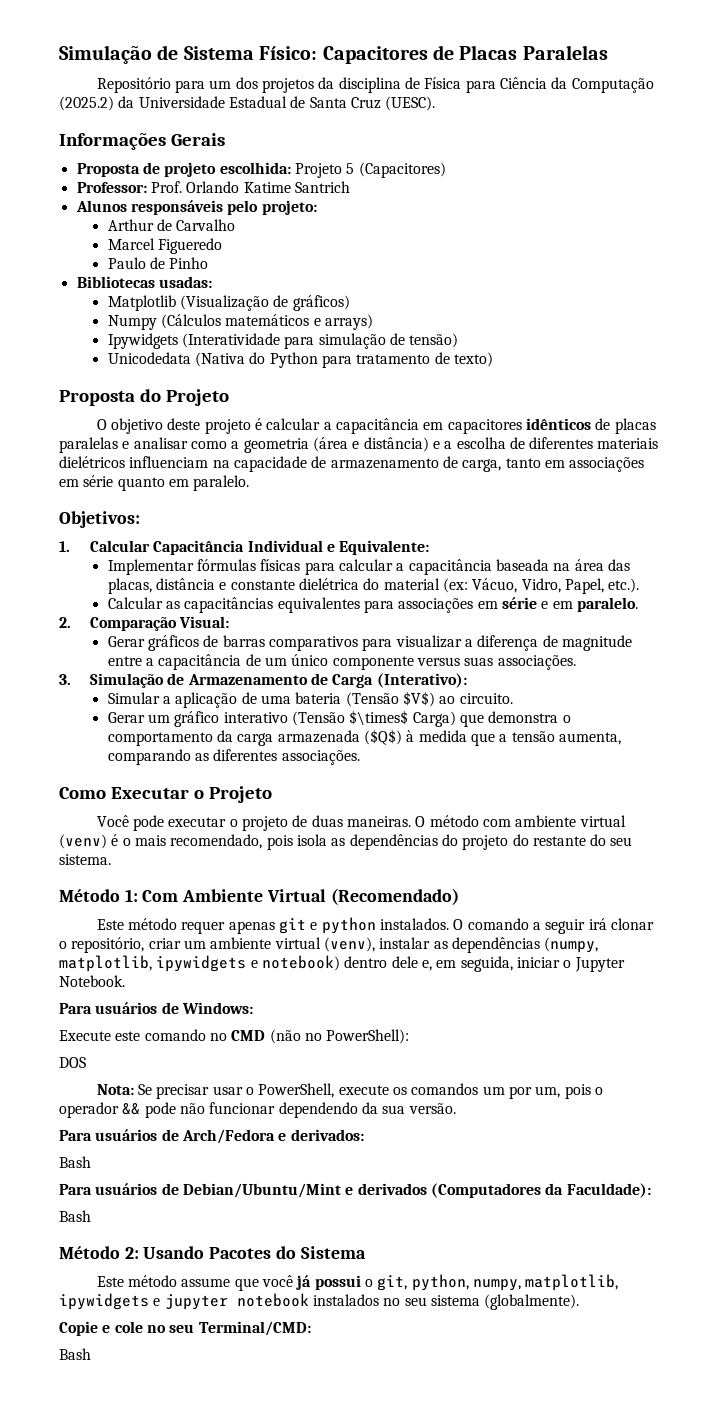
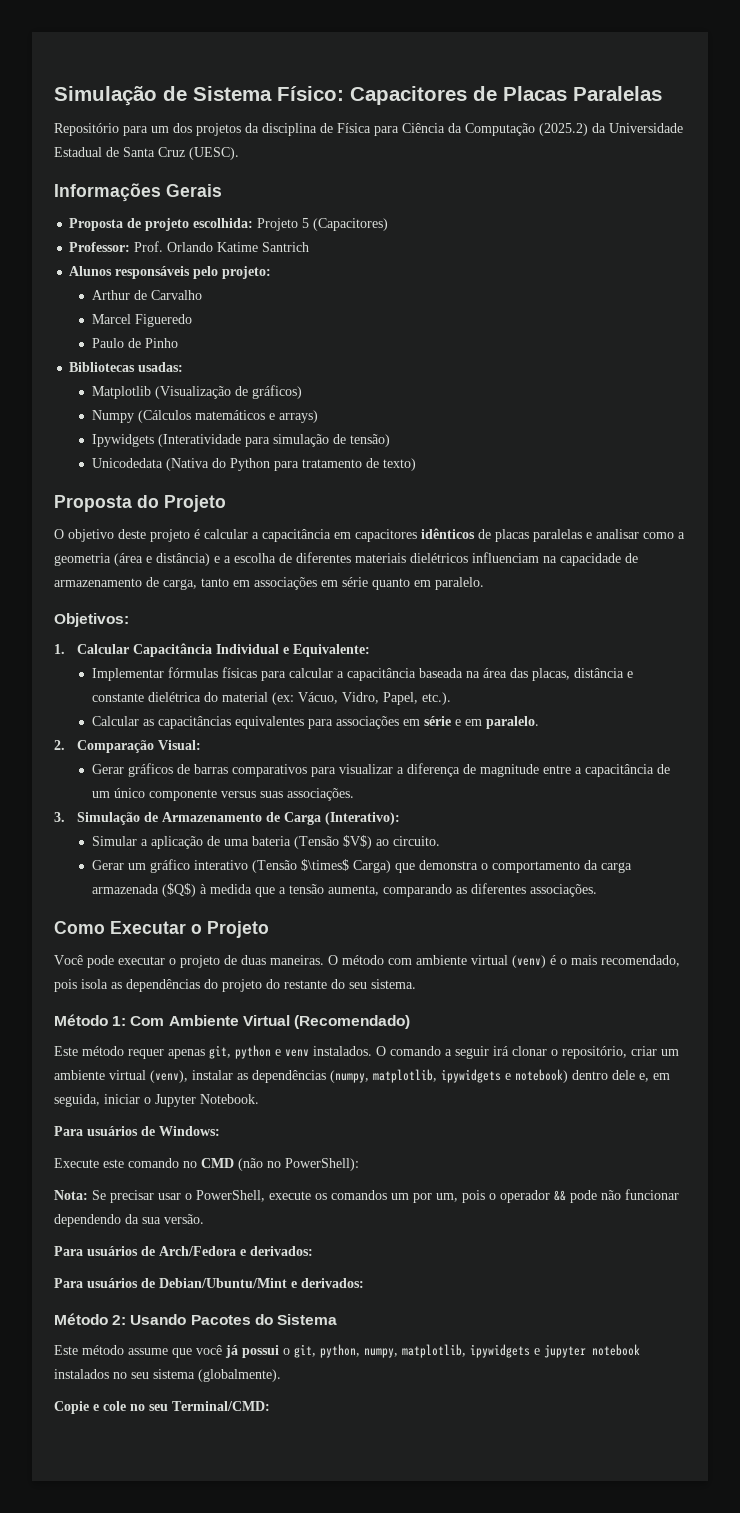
- Este método requer apenas git e python instalados.
+ Este método requer apenas git, python e venv instalados.
- DOS
  Para usuários de Arch/Fedora e derivados:
- Bash
- Para usuários de Debian/Ubuntu/Mint e derivados (Computadores da Faculdade):
- Bash
+ Para usuários de Debian/Ubuntu/Mint e derivados:
  Copie e cole no seu Terminal/CMD:
- Bash

